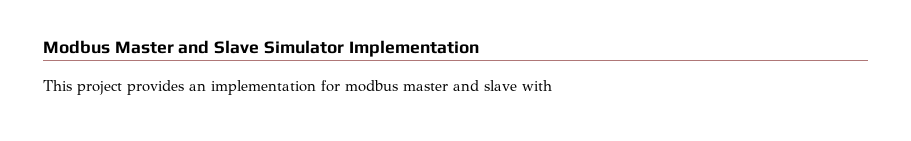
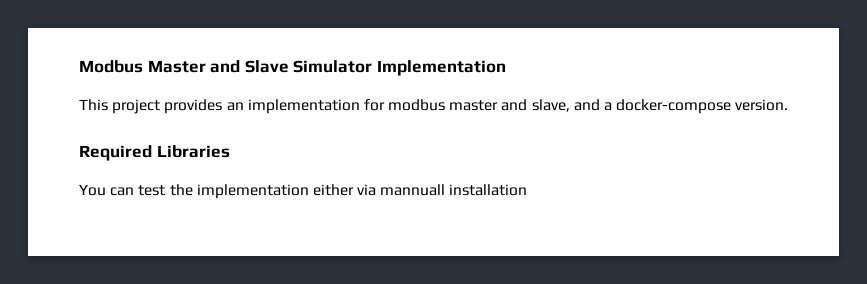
- This project provides an implementation for modbus master and slave with
+ This project provides an implementation for modbus master and slave, and a docker-compose version.
+ Required Libraries
+ You can test the implementation either via mannuall installation

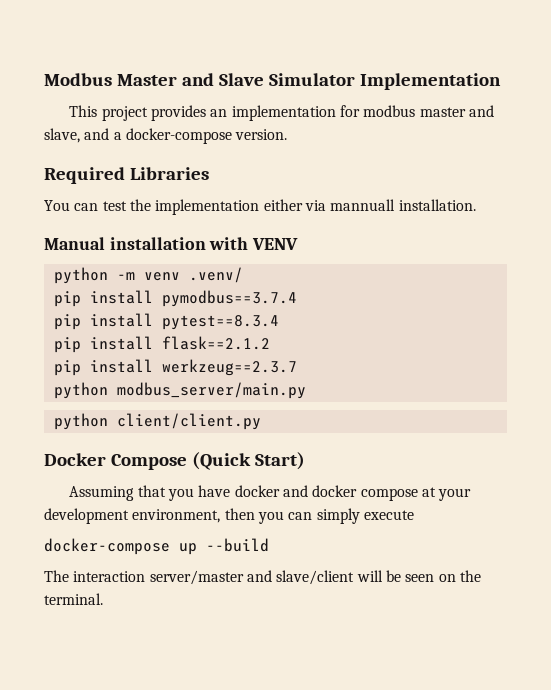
- You can test the implementation either via mannuall installation
+ You can test the implementation either via mannuall installation.
+ Manual installation with VENV
+ python -m venv .venv/
+ pip install pymodbus==3.7.4
+ pip install pytest==8.3.4
+ pip install flask==2.1.2
+ pip install werkzeug==2.3.7
+ python modbus_server/main.py
+ python client/client.py
+ Docker Compose (Quick Start)
+ Assuming that you have docker and docker compose at your development environment, then you can simply execute
+ docker-compose up --build
+ The interaction server/master and slave/client will be seen on the terminal.

